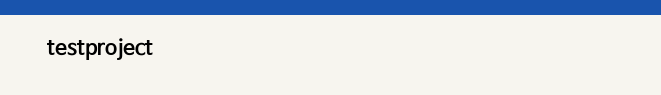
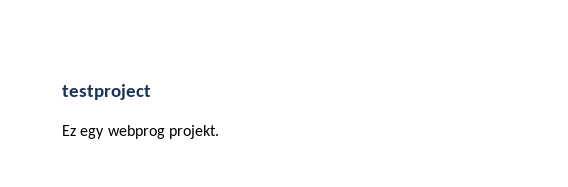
+ Ez egy webprog projekt.

